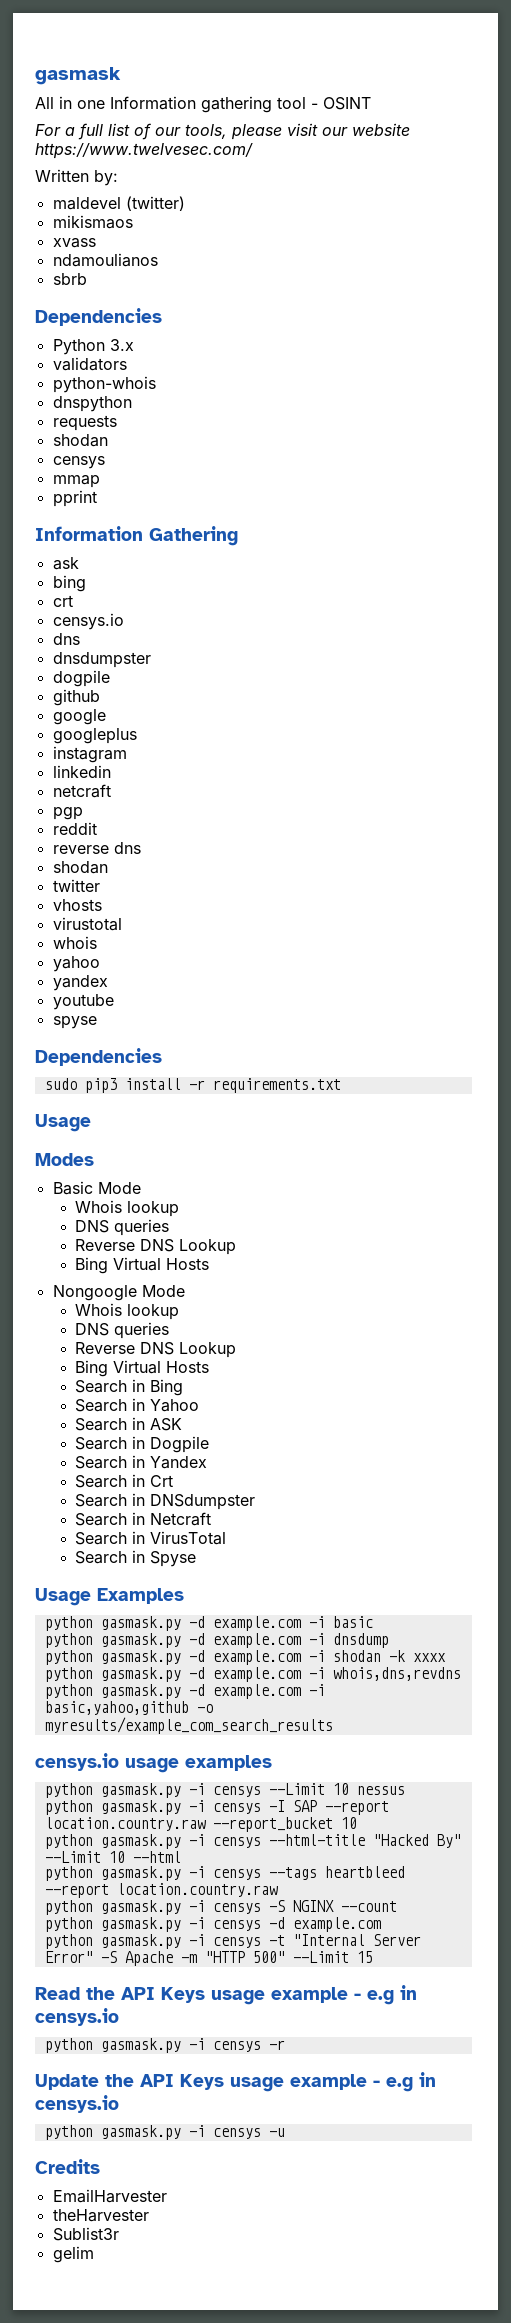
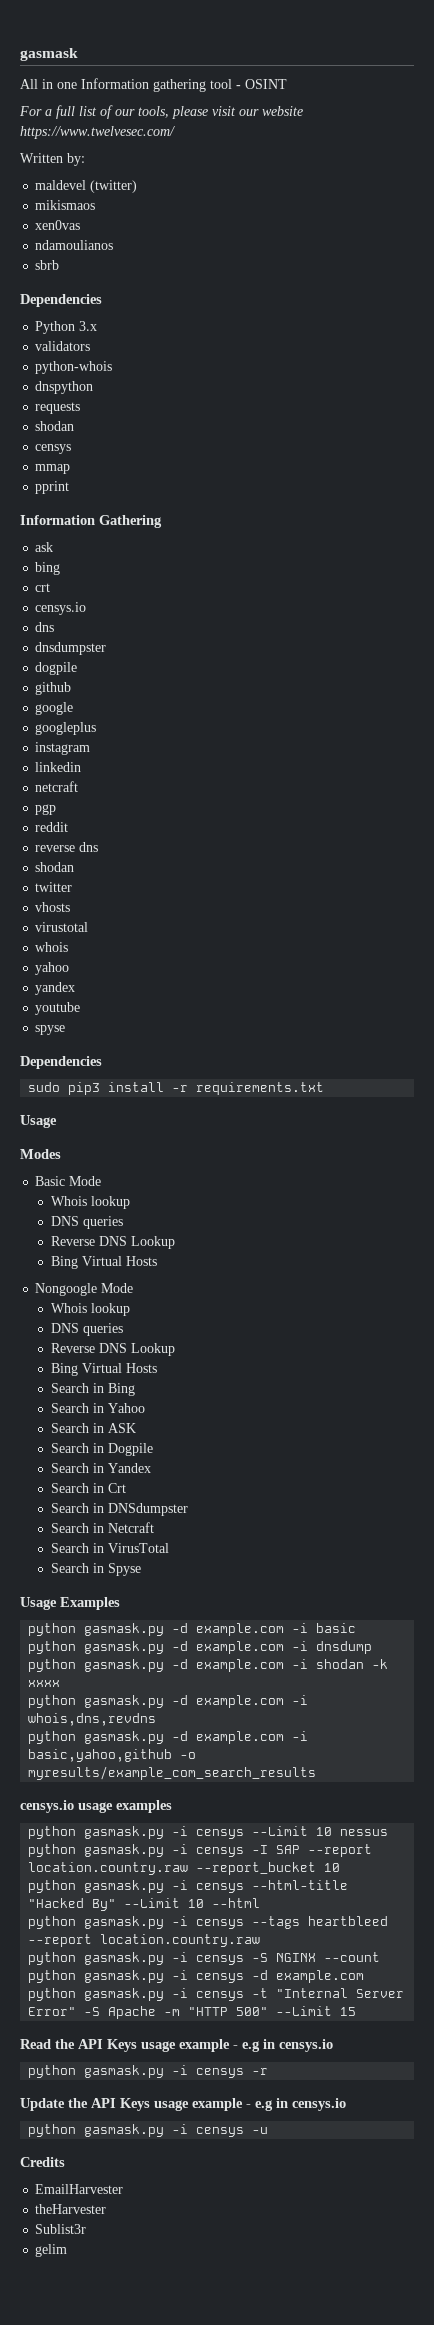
- xvass
+ xen0vas

